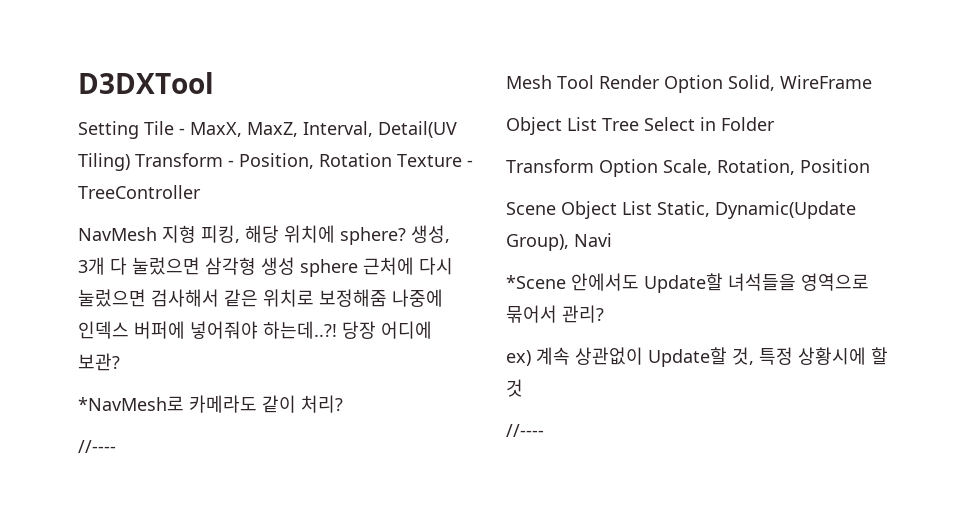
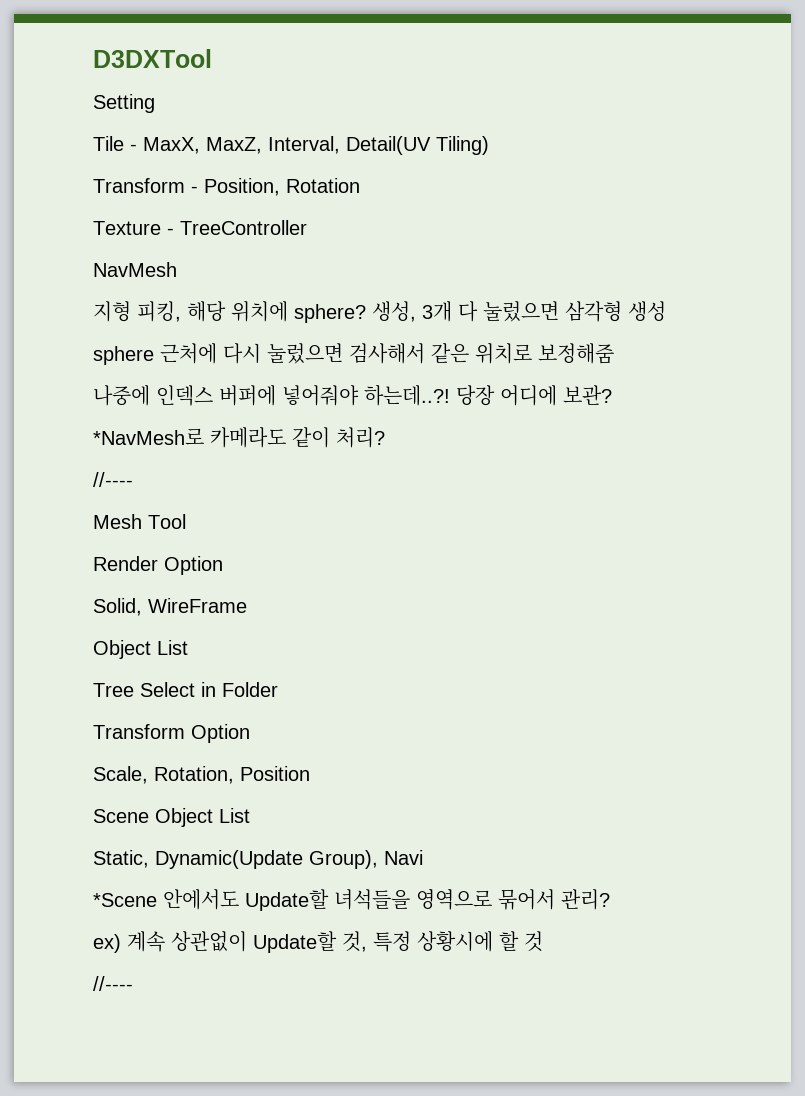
- Setting Tile - MaxX, MaxZ, Interval, Detail(UV Tiling) Transform - Position, Rotation Texture - TreeController
+ Setting
+ Tile - MaxX, MaxZ, Interval, Detail(UV Tiling)
+ Transform - Position, Rotation
+ Texture - TreeController
- NavMesh 지형 피킹, 해당 위치에 sphere?
+ NavMesh
+ 지형 피킹, 해당 위치에 sphere?
- 생성, 3개 다 눌렀으면 삼각형 생성 sphere 근처에 다시 눌렀으면 검사해서 같은 위치로 보정해줌 나중에 인덱스 버퍼에 넣어줘야 하는데..?!
+ 생성, 3개 다 눌렀으면 삼각형 생성
+ sphere 근처에 다시 눌렀으면 검사해서 같은 위치로 보정해줌
+ 나중에 인덱스 버퍼에 넣어줘야 하는데..?!
- Mesh Tool Render Option Solid, WireFrame
- Object List Tree Select in Folder
+ Mesh Tool
+ Render Option
+ Solid, WireFrame
+ Object List
+ Tree Select in Folder
- Transform Option Scale, Rotation, Position
+ Transform Option
+ Scale, Rotation, Position
- Scene Object List Static, Dynamic(Update Group), Navi
+ Scene Object List
+ Static, Dynamic(Update Group), Navi

